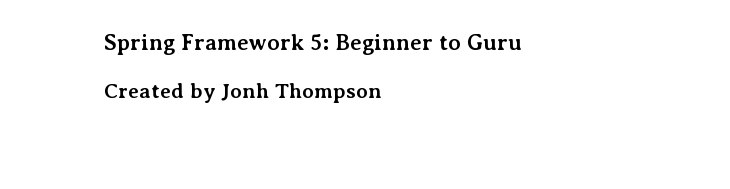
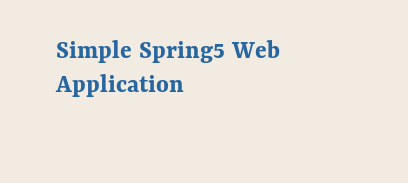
- Spring Framework 5: Beginner to Guru
- Created by Jonh Thompson
+ Simple Spring5 Web Application

